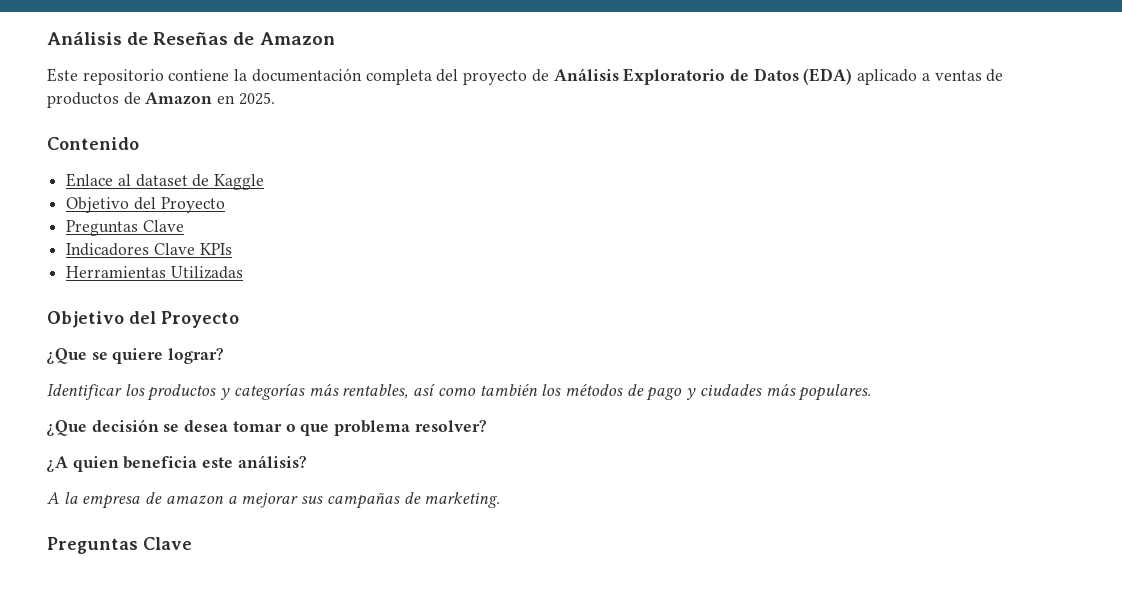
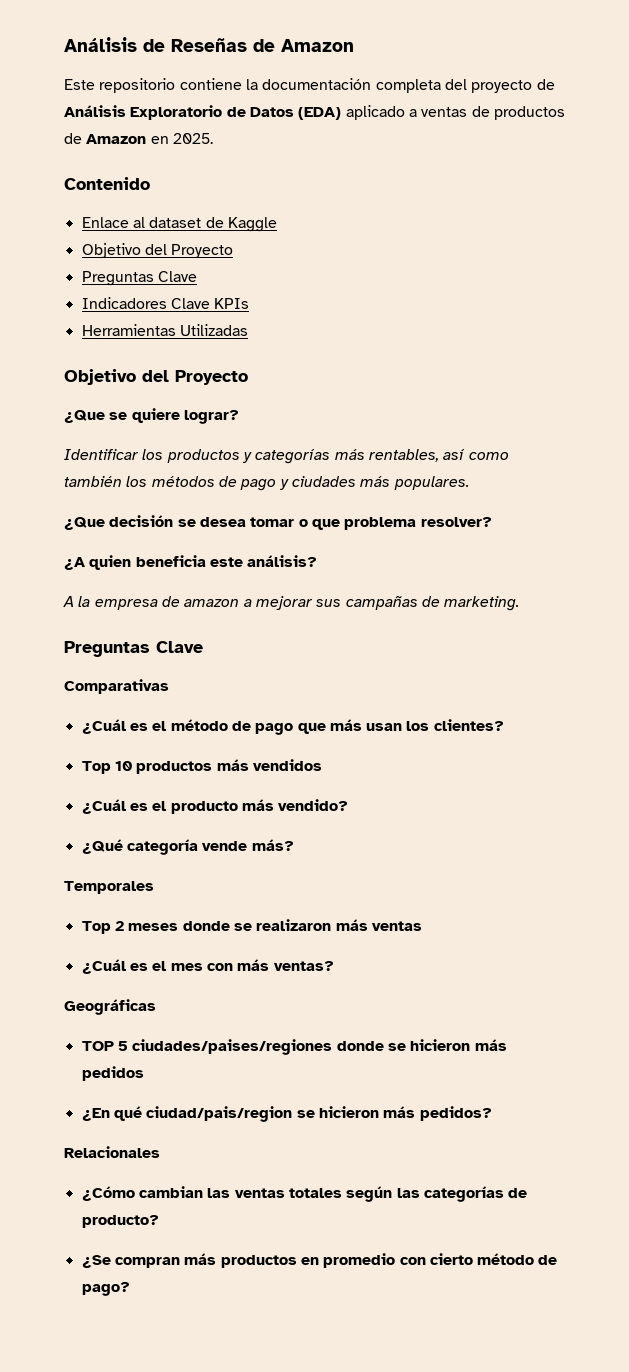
+ Comparativas
+ ¿Cuál es el método de pago que más usan los clientes?
+ Top 10 productos más vendidos
+ ¿Cuál es el producto más vendido?
+ ¿Qué categoría vende más?
+ Temporales
+ Top 2 meses donde se realizaron más ventas
+ ¿Cuál es el mes con más ventas?
+ Geográficas
+ TOP 5 ciudades/paises/regiones donde se hicieron más pedidos
+ ¿En qué ciudad/pais/region se hicieron más pedidos?
+ Relacionales
+ ¿Cómo cambian las ventas totales según las categorías de producto?
+ ¿Se compran más productos en promedio con cierto método de pago?

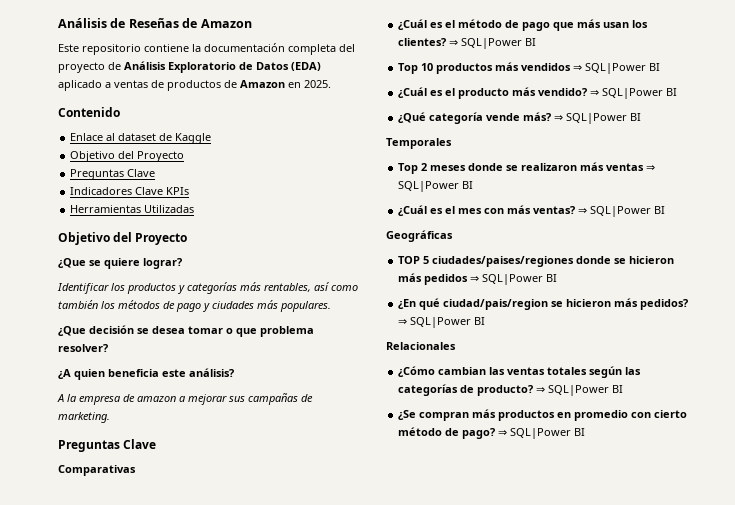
- ¿Cuál es el método de pago que más usan los clientes?
+ ¿Cuál es el método de pago que más usan los clientes? ⇒ SQL|Power BI
- Top 10 productos más vendidos
+ Top 10 productos más vendidos ⇒ SQL|Power BI
- ¿Cuál es el producto más vendido?
+ ¿Cuál es el producto más vendido? ⇒ SQL|Power BI
- ¿Qué categoría vende más?
+ ¿Qué categoría vende más? ⇒ SQL|Power BI
- Top 2 meses donde se realizaron más ventas
+ Top 2 meses donde se realizaron más ventas ⇒ SQL|Power BI
- ¿Cuál es el mes con más ventas?
+ ¿Cuál es el mes con más ventas? ⇒ SQL|Power BI
- TOP 5 ciudades/paises/regiones donde se hicieron más pedidos
+ TOP 5 ciudades/paises/regiones donde se hicieron más pedidos ⇒ SQL|Power BI
- ¿En qué ciudad/pais/region se hicieron más pedidos?
+ ¿En qué ciudad/pais/region se hicieron más pedidos? ⇒ SQL|Power BI
- ¿Cómo cambian las ventas totales según las categorías de producto?
+ ¿Cómo cambian las ventas totales según las categorías de producto? ⇒ SQL|Power BI
- ¿Se compran más productos en promedio con cierto método de pago?
+ ¿Se compran más productos en promedio con cierto método de pago? ⇒ SQL|Power BI

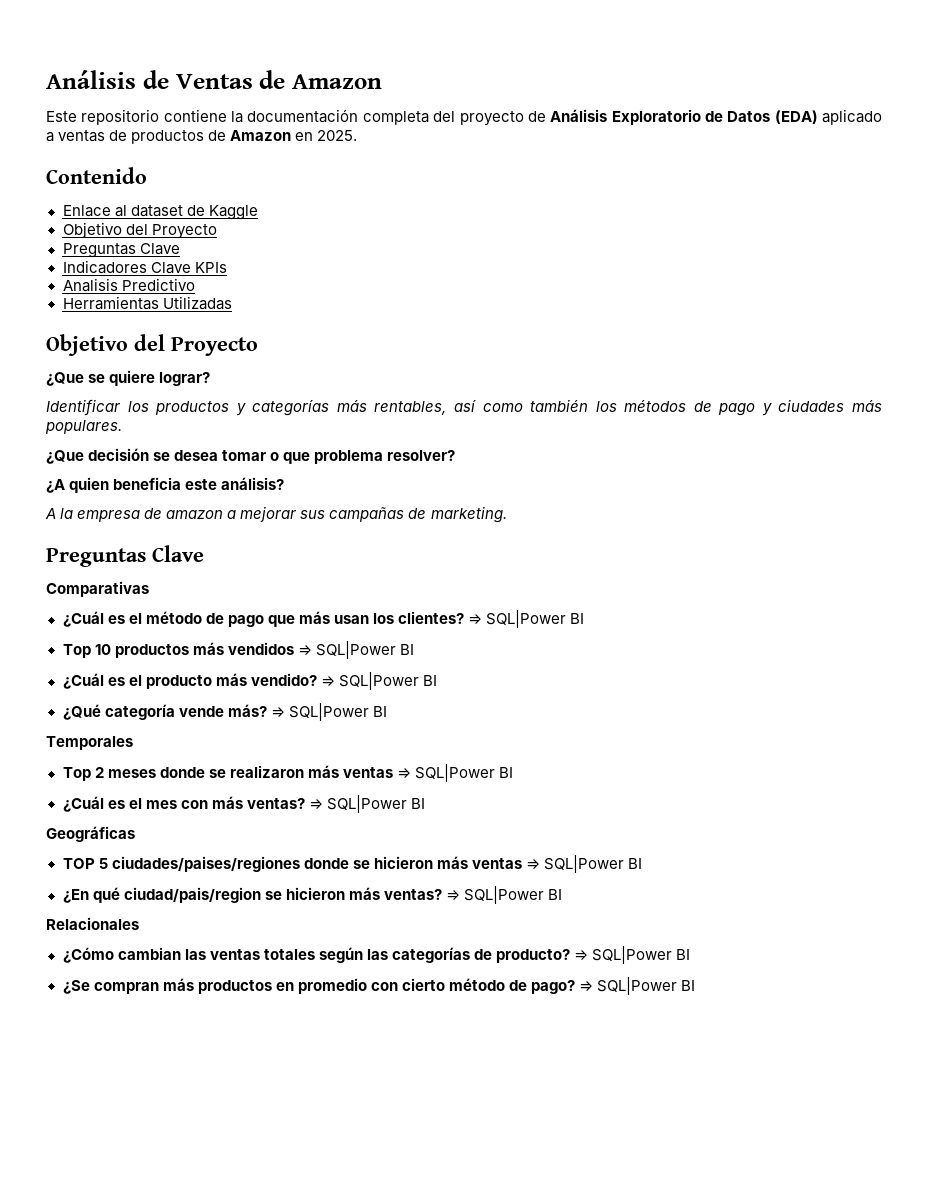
- Análisis de Reseñas de Amazon
+ Análisis de Ventas de Amazon
+ Analisis Predictivo
- TOP 5 ciudades/paises/regiones donde se hicieron más pedidos ⇒ SQL|Power BI
+ TOP 5 ciudades/paises/regiones donde se hicieron más ventas ⇒ SQL|Power BI
- ¿En qué ciudad/pais/region se hicieron más pedidos?
+ ¿En qué ciudad/pais/region se hicieron más ventas?

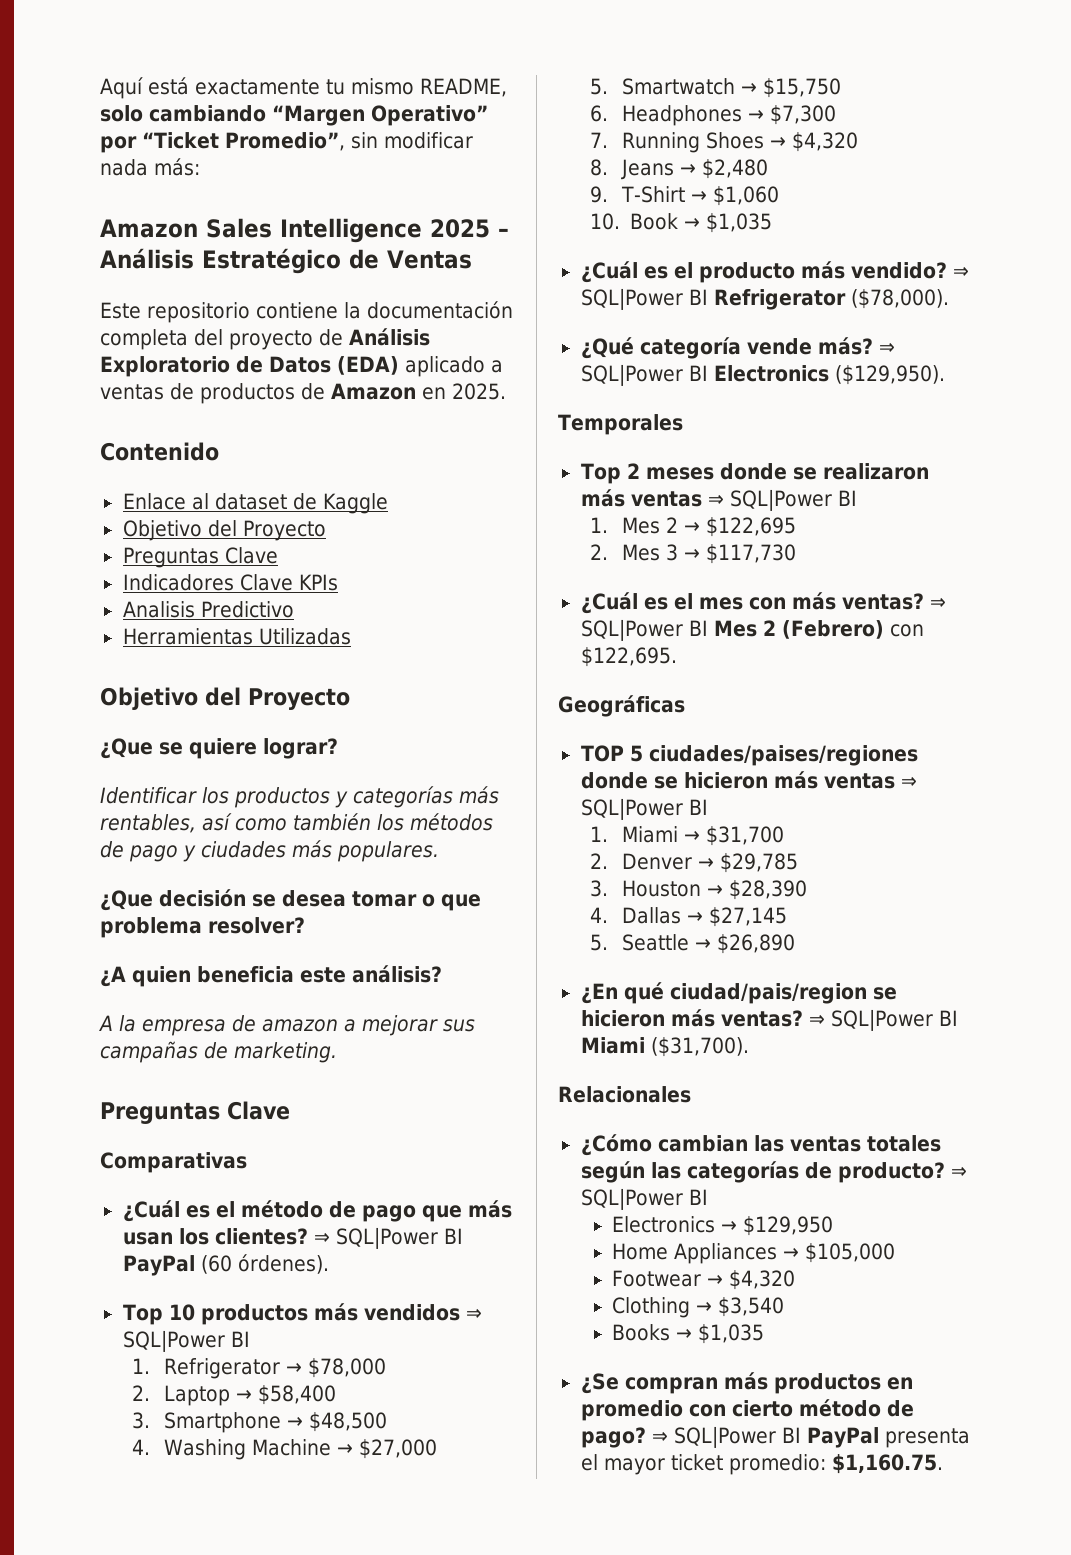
- Análisis de Ventas de Amazon
+ Aquí está exactamente tu mismo README, solo cambiando “Margen Operativo” por “Ticket Promedio”, sin modificar nada más:
+ Amazon Sales Intelligence 2025 – Análisis Estratégico de Ventas
- ¿Cuál es el método de pago que más usan los clientes? ⇒ SQL|Power BI
+ ¿Cuál es el método de pago que más usan los clientes? ⇒ SQL|Power BI PayPal (60 órdenes).
+ 1. Refrigerator → $78,000
+ 2. Laptop → $58,400
+ 3. Smartphone → $48,500
+ 4. Washing Machine → $27,000
+ 5. Smartwatch → $15,750
+ 6. Headphones → $7,300
+ 7. Running Shoes → $4,320
+ 8. Jeans → $2,480
+ 9. T-Shirt → $1,060
+ 10. Book → $1,035
- ¿Cuál es el producto más vendido? ⇒ SQL|Power BI
+ ¿Cuál es el producto más vendido? ⇒ SQL|Power BI Refrigerator ($78,000).
- ¿Qué categoría vende más? ⇒ SQL|Power BI
+ ¿Qué categoría vende más? ⇒ SQL|Power BI Electronics ($129,950).
+ 1. Mes 2 → $122,695
+ 2. Mes 3 → $117,730
- ¿Cuál es el mes con más ventas? ⇒ SQL|Power BI
+ ¿Cuál es el mes con más ventas? ⇒ SQL|Power BI Mes 2 (Febrero) con $122,695.
+ 1. Miami → $31,700
+ 2. Denver → $29,785
+ 3. Houston → $28,390
+ 4. Dallas → $27,145
+ 5. Seattle → $26,890
- ¿En qué ciudad/pais/region se hicieron más ventas? ⇒ SQL|Power BI
+ ¿En qué ciudad/pais/region se hicieron más ventas? ⇒ SQL|Power BI Miami ($31,700).
+ Electronics → $129,950
+ Home Appliances → $105,000
+ Footwear → $4,320
+ Clothing → $3,540
+ Books → $1,035
- ¿Se compran más productos en promedio con cierto método de pago? ⇒ SQL|Power BI
+ ¿Se compran más productos en promedio con cierto método de pago? ⇒ SQL|Power BI PayPal presenta el mayor ticket promedio: $1,160.75.

